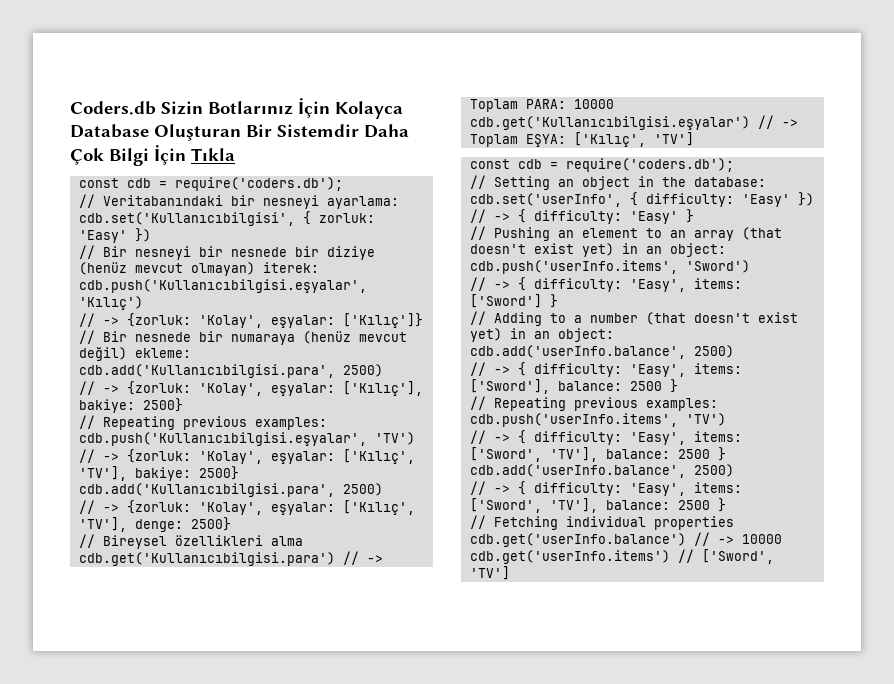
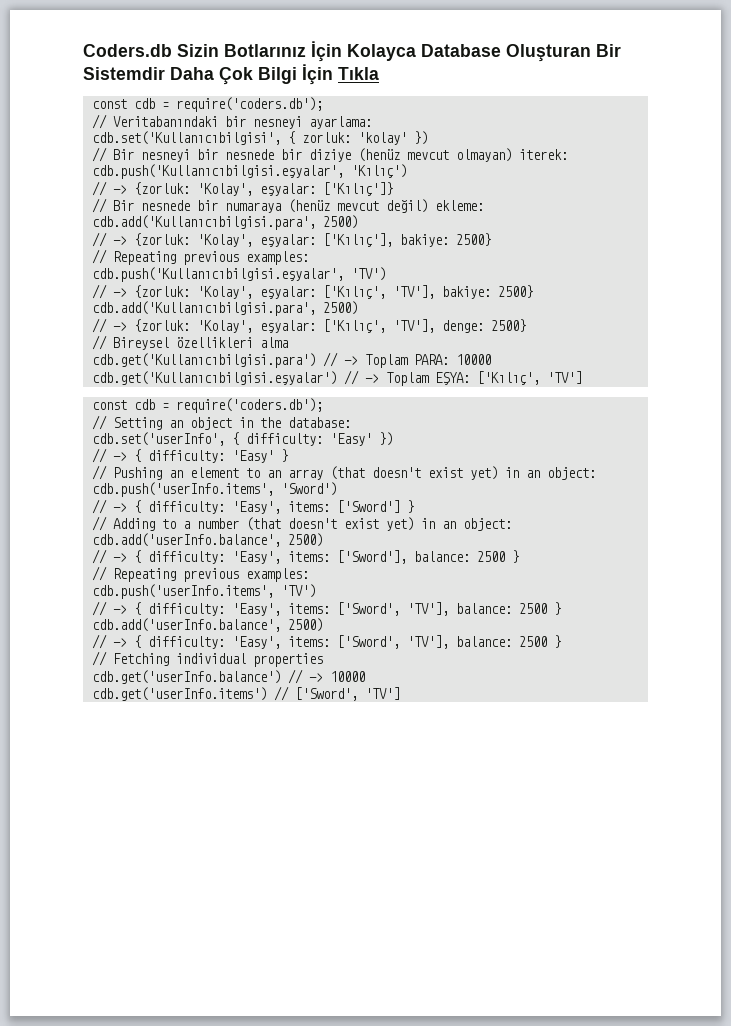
- cdb.set('Kullanıcıbilgisi', { zorluk: 'Easy' })
+ cdb.set('Kullanıcıbilgisi', { zorluk: 'kolay' })

